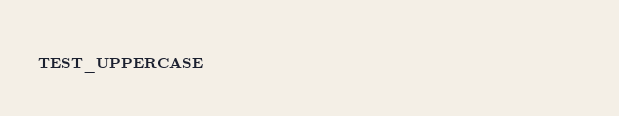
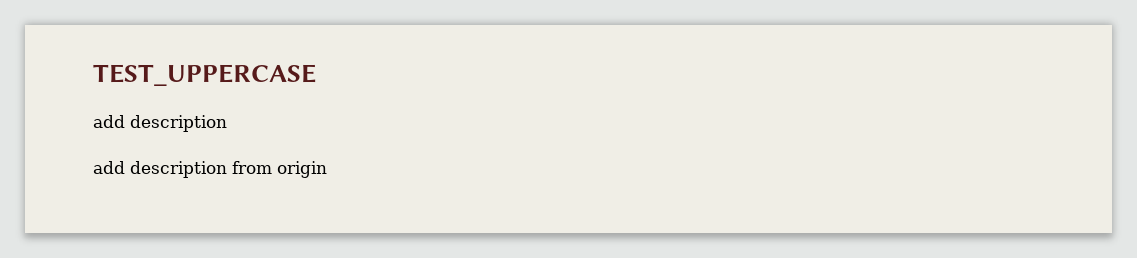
  TEST_UPPERCASE
+ add description
+ add description from origin

